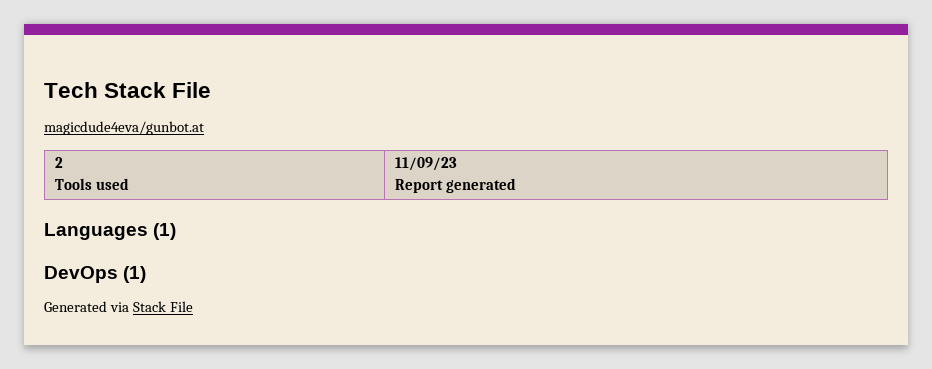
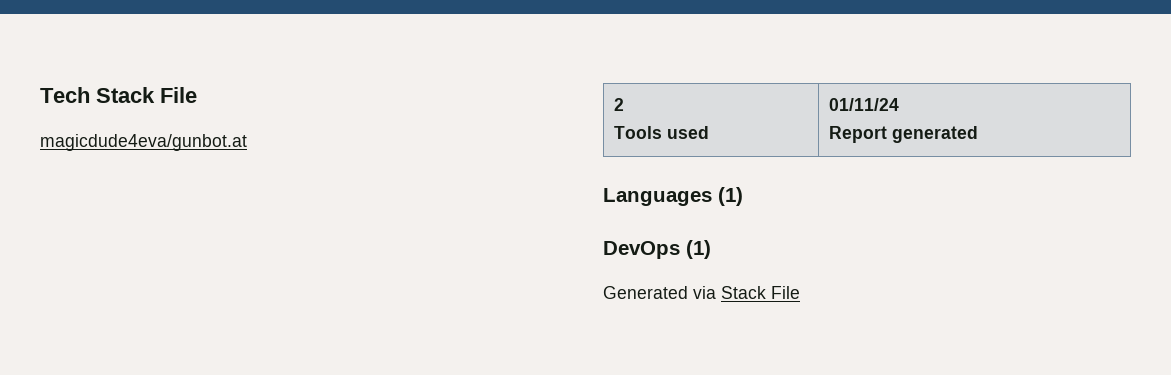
  2
- Tools used | 11/09/23
+ Tools used | 01/11/24

